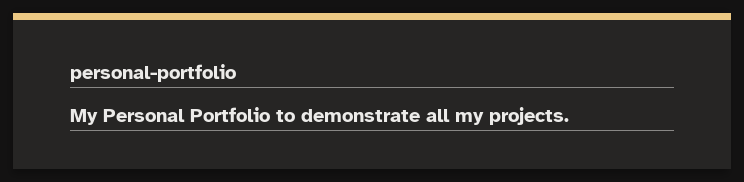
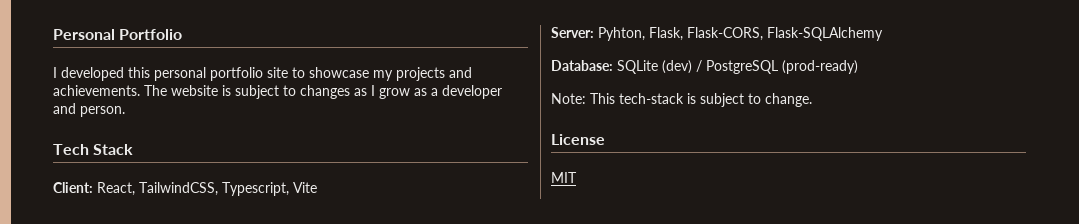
- personal-portfolio
- My Personal Portfolio to demonstrate all my projects.
+ Personal Portfolio
+ I developed this personal portfolio site to showcase my projects and achievements. The website is subject to changes as I grow as a developer and person.
+ Tech Stack
+ Client: React, TailwindCSS, Typescript, Vite
+ Server: Pyhton, Flask, Flask-CORS, Flask-SQLAlchemy
+ Database: SQLite (dev) / PostgreSQL (prod-ready)
+ Note: This tech-stack is subject to change.
+ License
+ MIT

